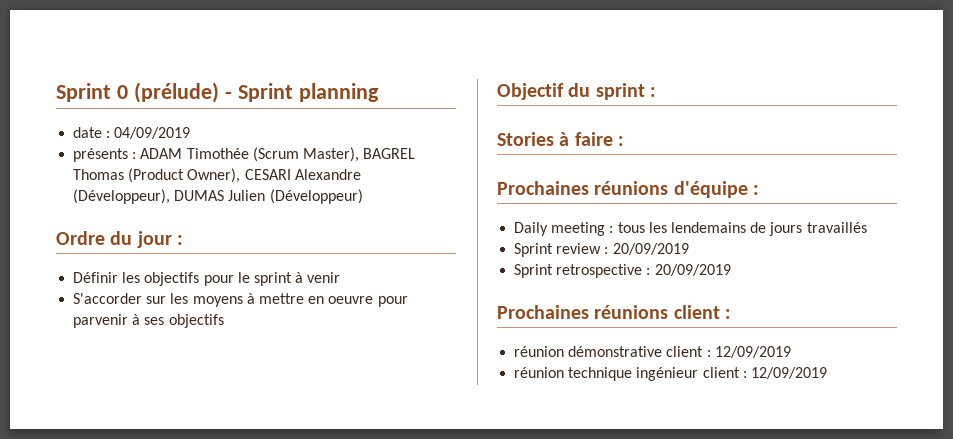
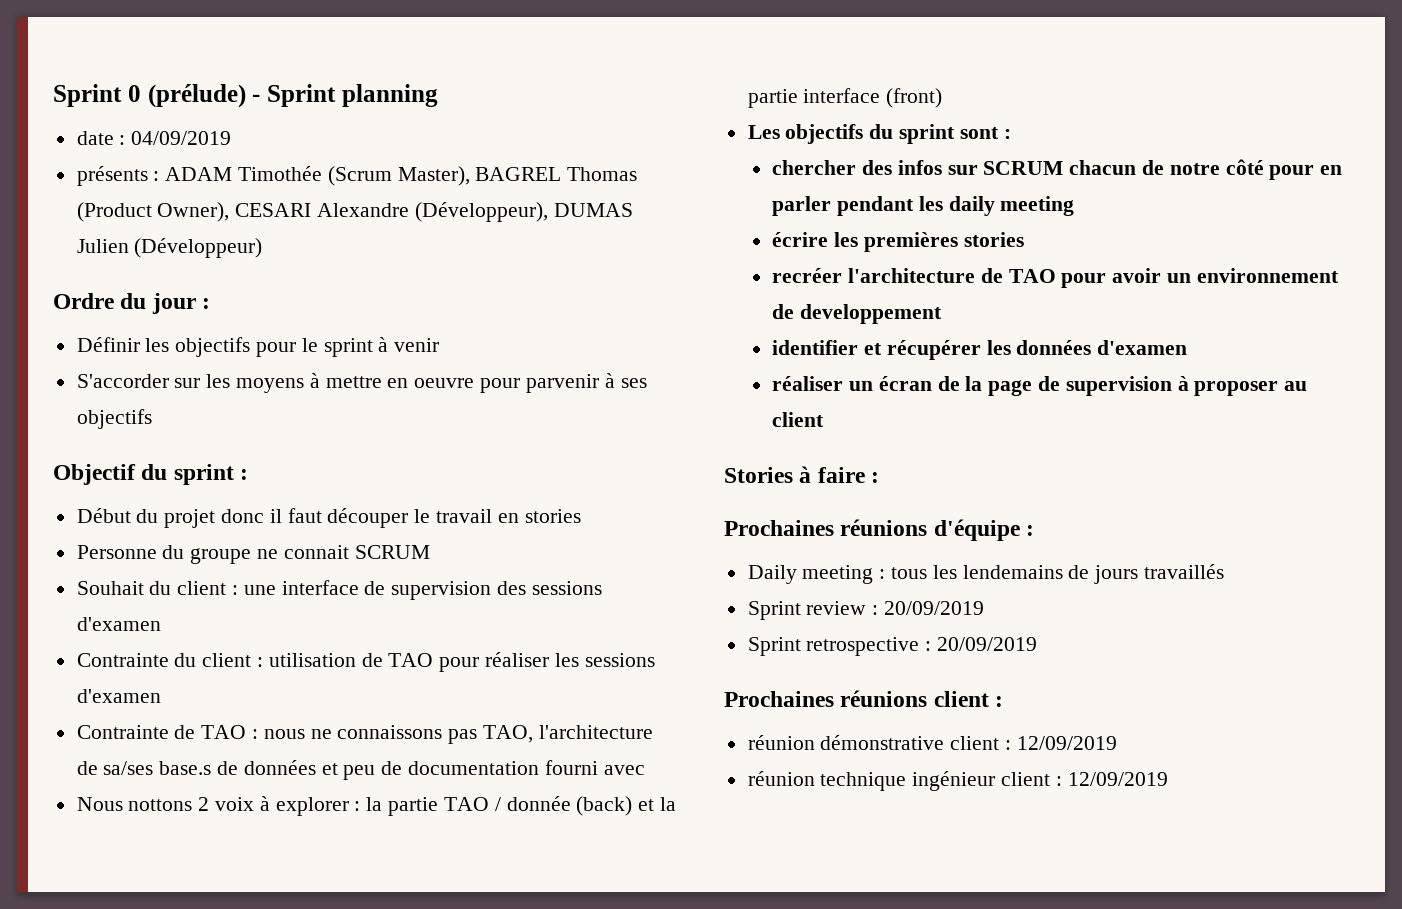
+ Début du projet donc il faut découper le travail en stories
+ Personne du groupe ne connait SCRUM
+ Souhait du client : une interface de supervision des sessions d'examen
+ Contrainte du client : utilisation de TAO pour réaliser les sessions d'examen
+ Contrainte de TAO : nous ne connaissons pas TAO, l'architecture de sa/ses base.s de données et peu de documentation fourni avec
+ Nous nottons 2 voix à explorer : la partie TAO / donnée (back) et la partie interface (front)
+ Les objectifs du sprint sont :
+ chercher des infos sur SCRUM chacun de notre côté pour en parler pendant les daily meeting
+ écrire les premières stories
+ recréer l'architecture de TAO pour avoir un environnement de developpement
+ identifier et récupérer les données d'examen
+ réaliser un écran de la page de supervision à proposer au client

